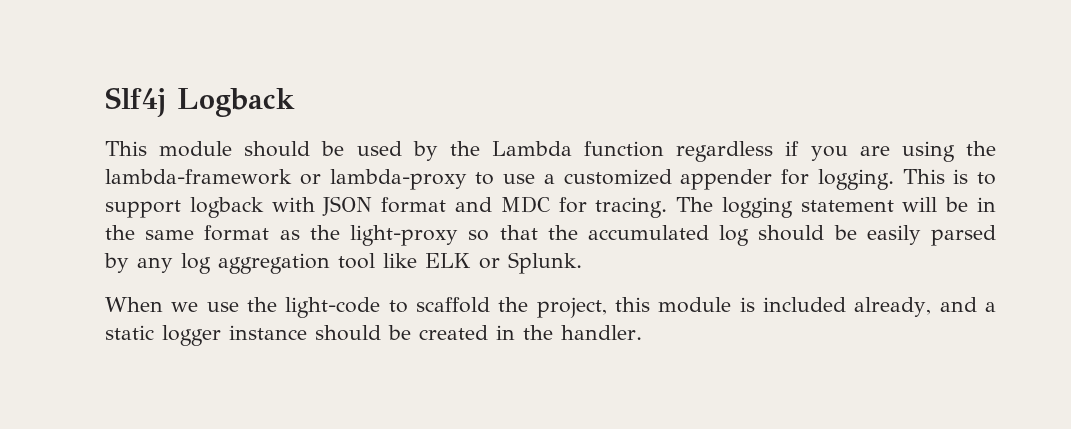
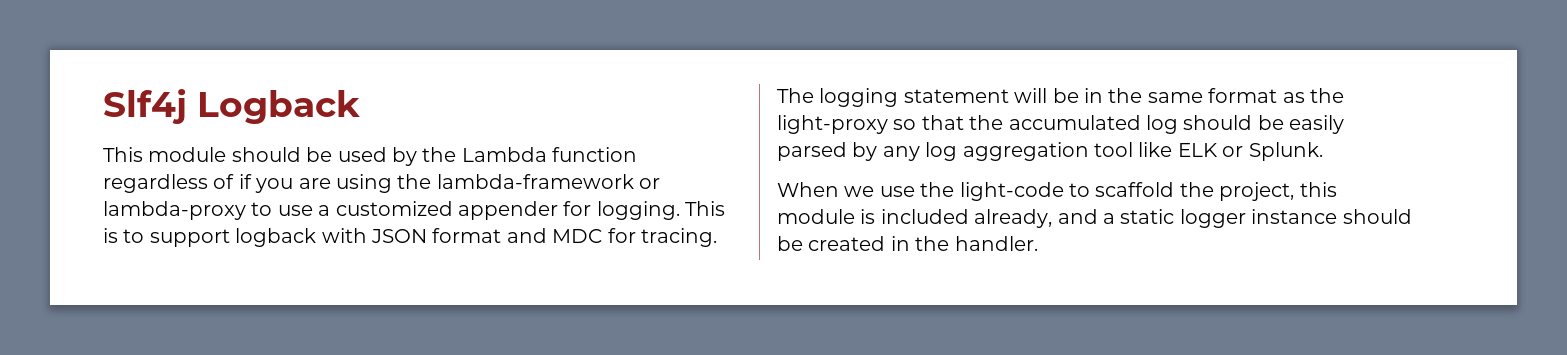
- This module should be used by the Lambda function regardless if you are using the lambda-framework or lambda-proxy to use a customized appender for logging.
+ This module should be used by the Lambda function regardless of if you are using the lambda-framework or lambda-proxy to use a customized appender for logging.

